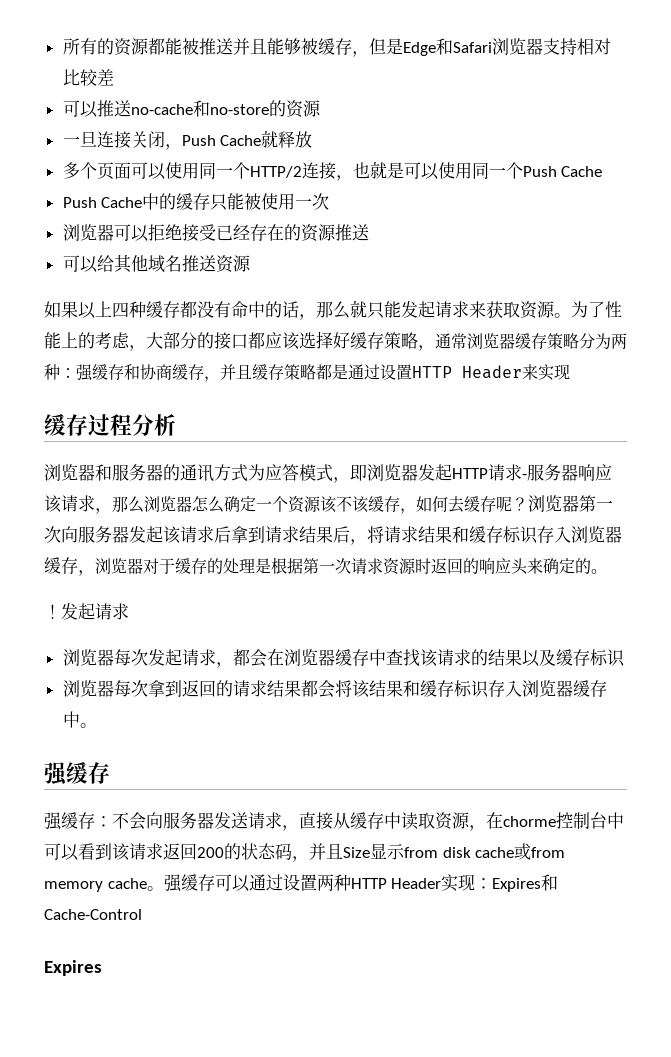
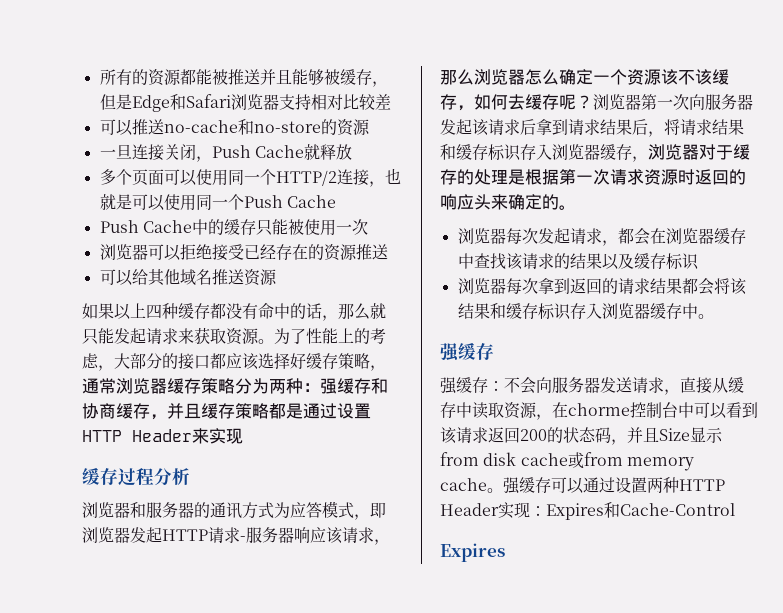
- ！发起请求

